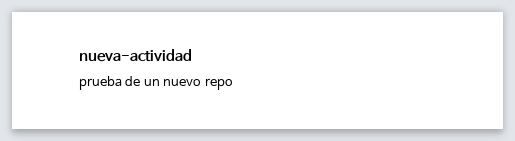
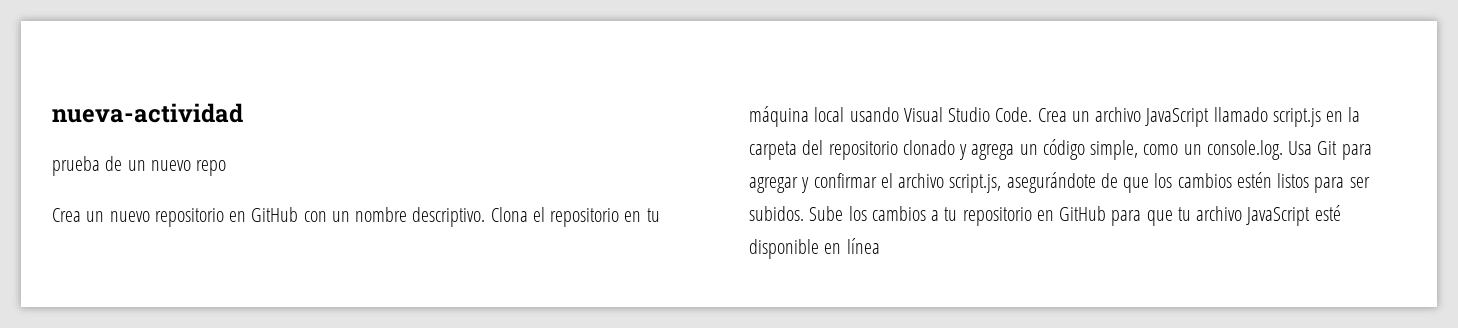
+ Crea un nuevo repositorio en GitHub con un nombre descriptivo. Clona el repositorio en tu máquina local usando Visual Studio Code. Crea un archivo JavaScript llamado script.js en la carpeta del repositorio clonado y agrega un código simple, como un console.log. Usa Git para agregar y confirmar el archivo script.js, asegurándote de que los cambios estén listos para ser subidos. Sube los cambios a tu repositorio en GitHub para que tu archivo JavaScript esté disponible en línea

